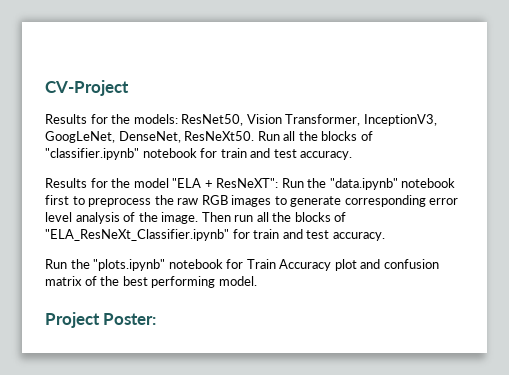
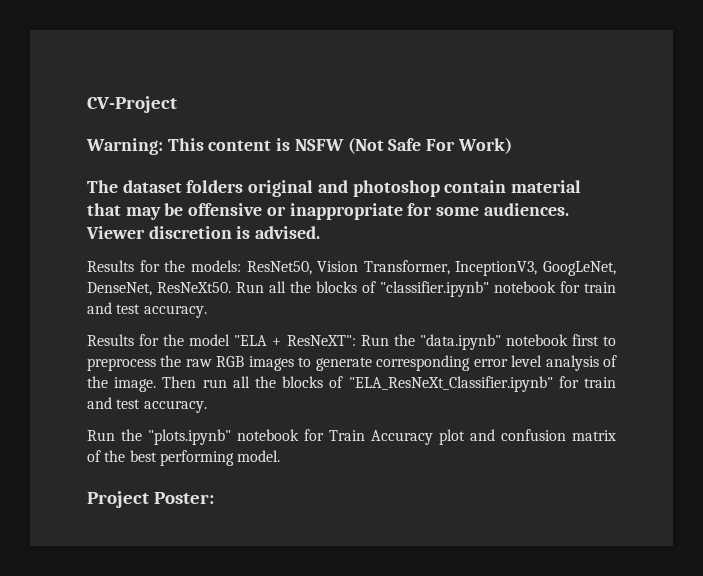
+ Warning: This content is NSFW (Not Safe For Work)
+ The dataset folders original and photoshop contain material that may be offensive or inappropriate for some audiences. Viewer discretion is advised.

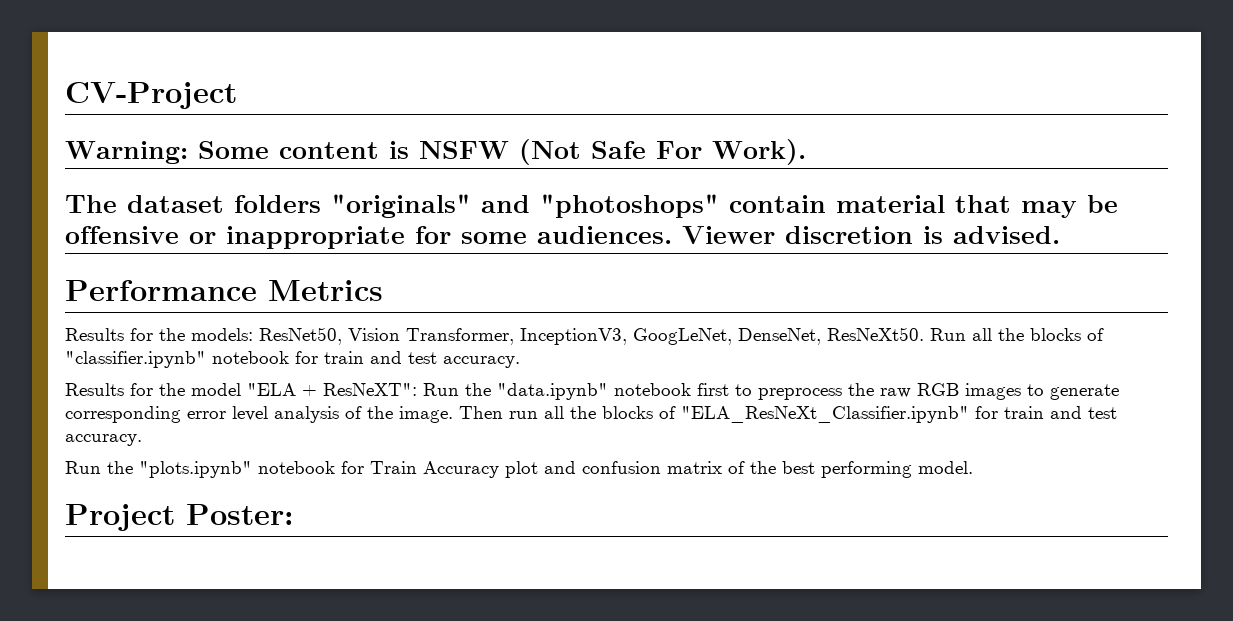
- Warning: This content is NSFW (Not Safe For Work)
+ Warning: Some content is NSFW (Not Safe For Work).
- The dataset folders original and photoshop contain material that may be offensive or inappropriate for some audiences.
+ The dataset folders "originals" and "photoshops" contain material that may be offensive or inappropriate for some audiences.
+ Performance Metrics

